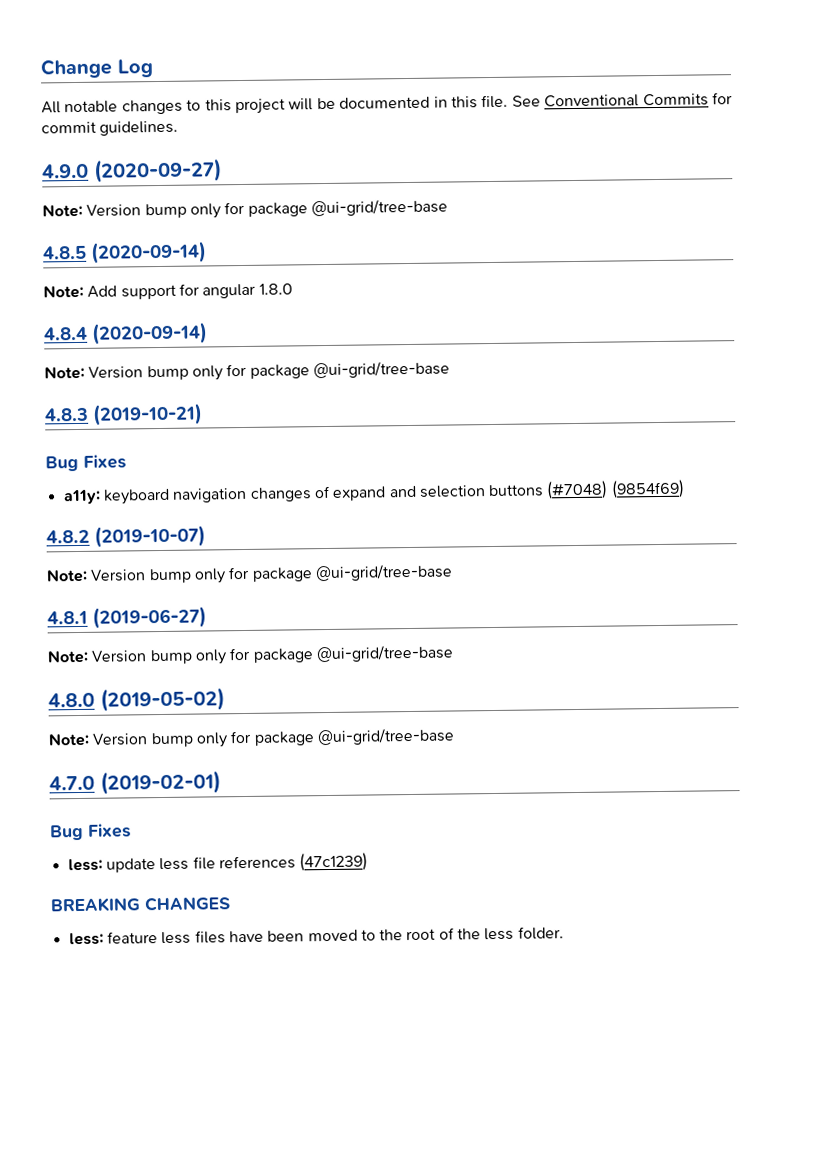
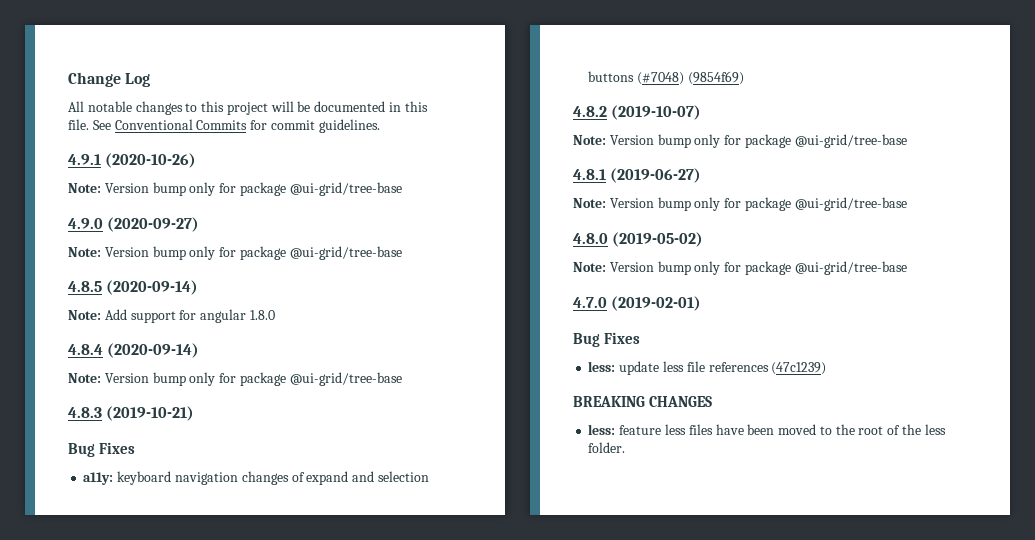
+ 4.9.1 (2020-10-26)
+ Note: Version bump only for package @ui-grid/tree-base

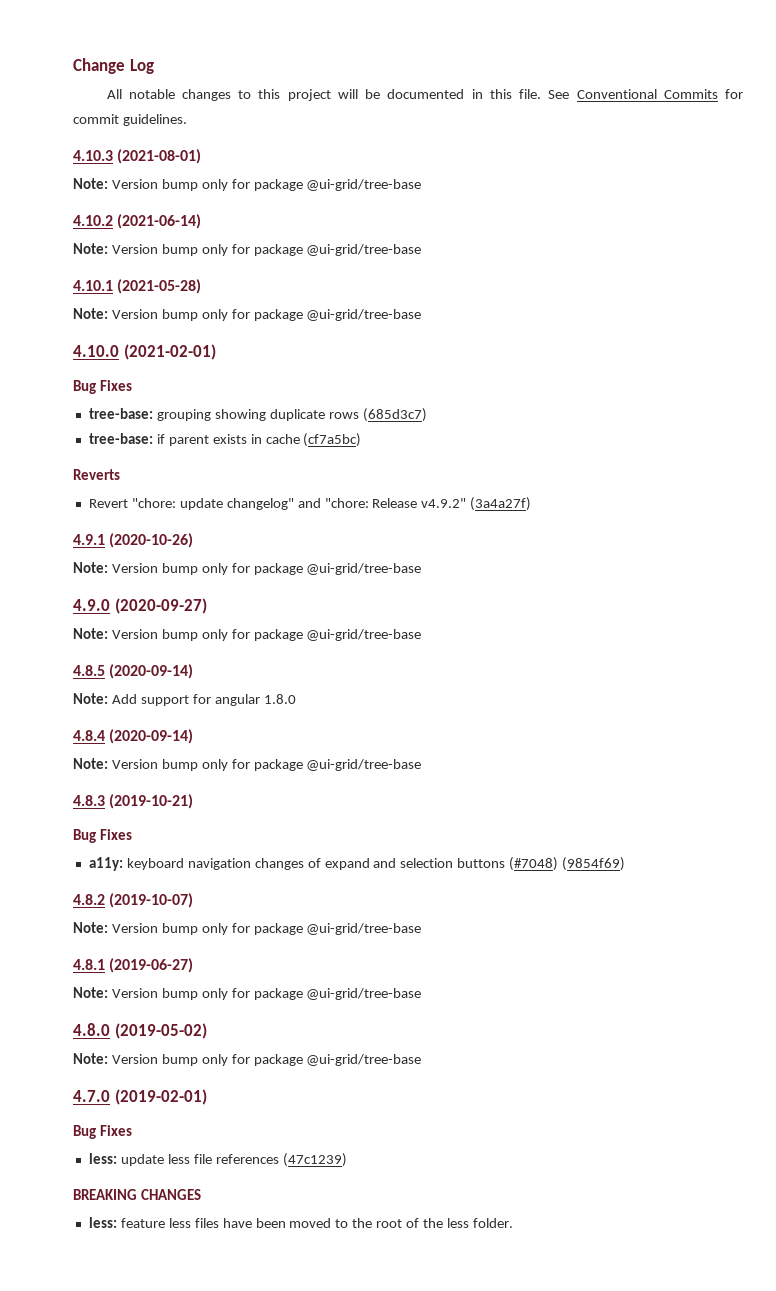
+ 4.10.3 (2021-08-01)
+ Note: Version bump only for package @ui-grid/tree-base
+ 4.10.2 (2021-06-14)
+ Note: Version bump only for package @ui-grid/tree-base
+ 4.10.1 (2021-05-28)
+ Note: Version bump only for package @ui-grid/tree-base
+ 4.10.0 (2021-02-01)
+ Bug Fixes
+ tree-base: grouping showing duplicate rows (685d3c7)
+ tree-base: if parent exists in cache (cf7a5bc)
+ Reverts
+ Revert "chore: update changelog" and "chore: Release v4.9.2" (3a4a27f)

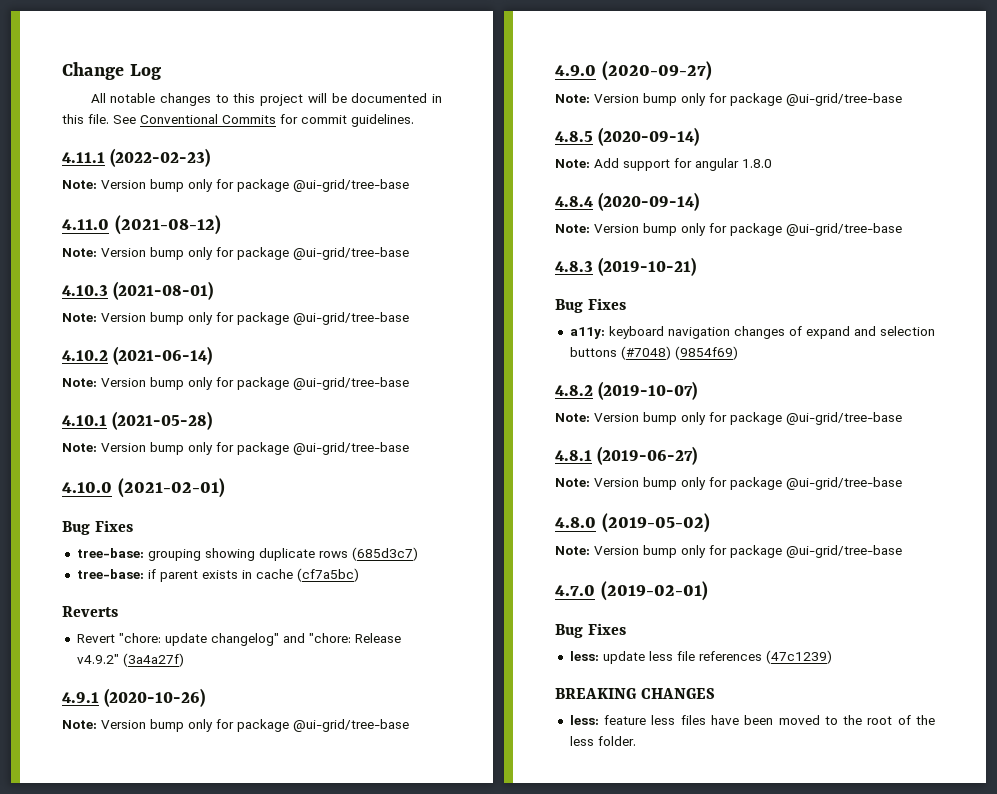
+ 4.11.1 (2022-02-23)
+ Note: Version bump only for package @ui-grid/tree-base
+ 4.11.0 (2021-08-12)
+ Note: Version bump only for package @ui-grid/tree-base

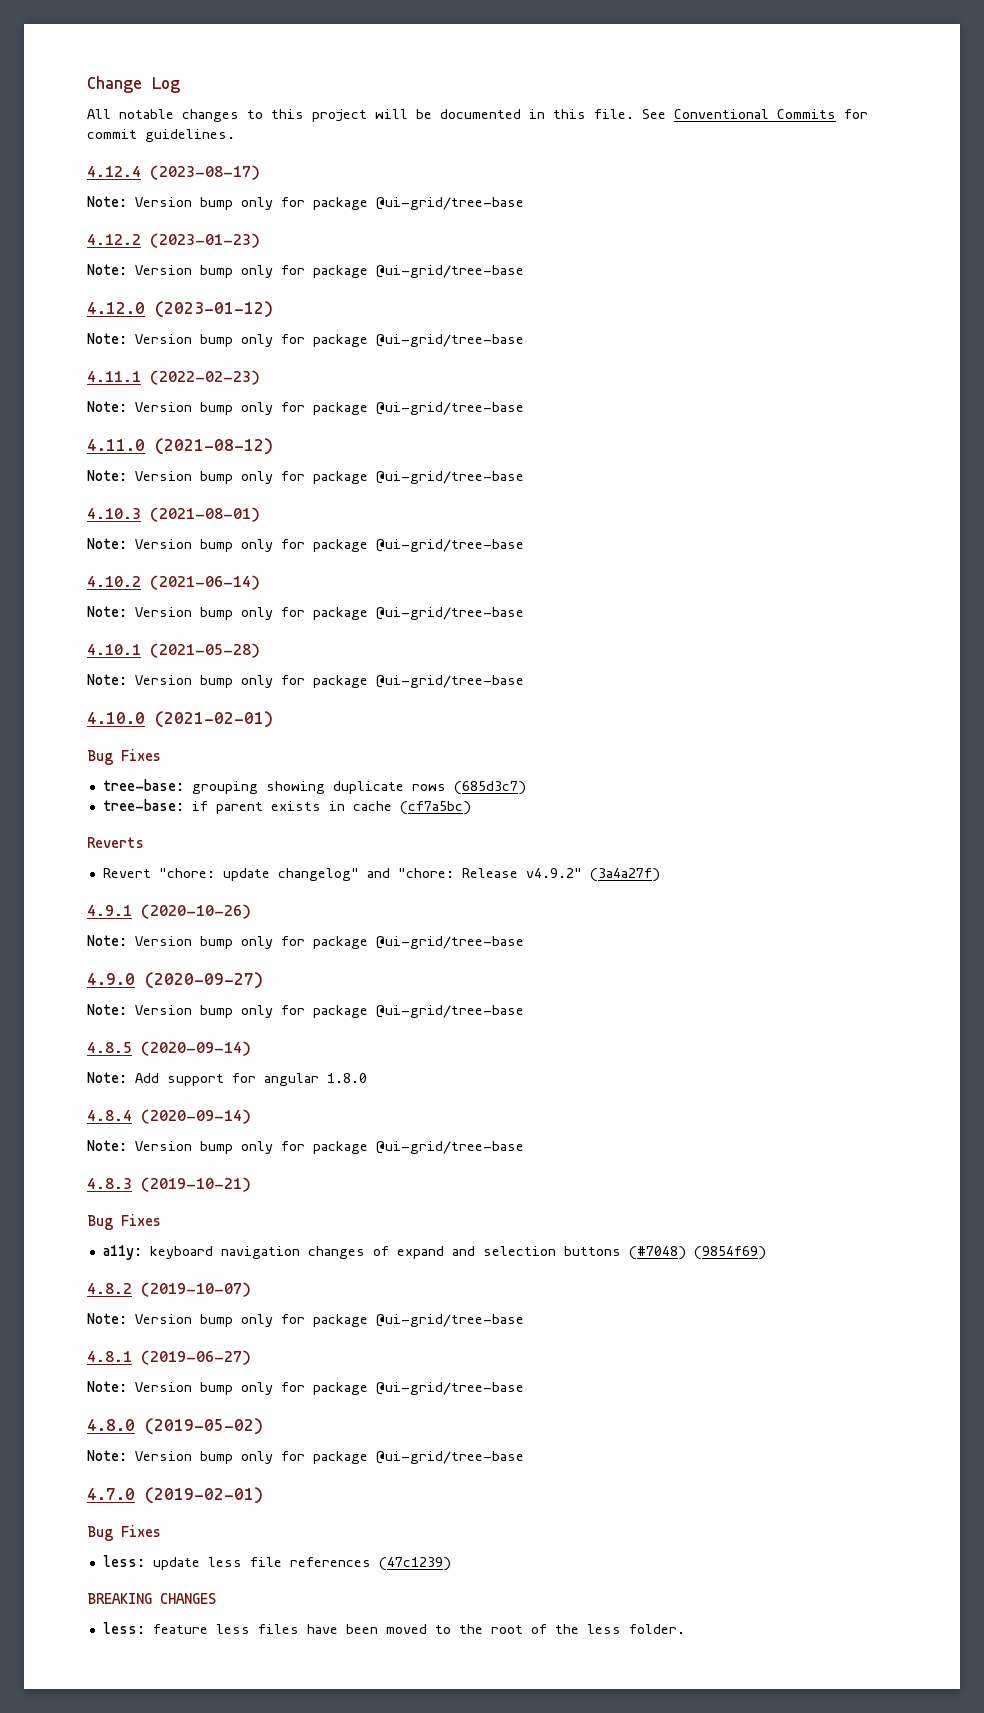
+ 4.12.4 (2023-08-17)
+ Note: Version bump only for package @ui-grid/tree-base
+ 4.12.2 (2023-01-23)
+ Note: Version bump only for package @ui-grid/tree-base
+ 4.12.0 (2023-01-12)
+ Note: Version bump only for package @ui-grid/tree-base

